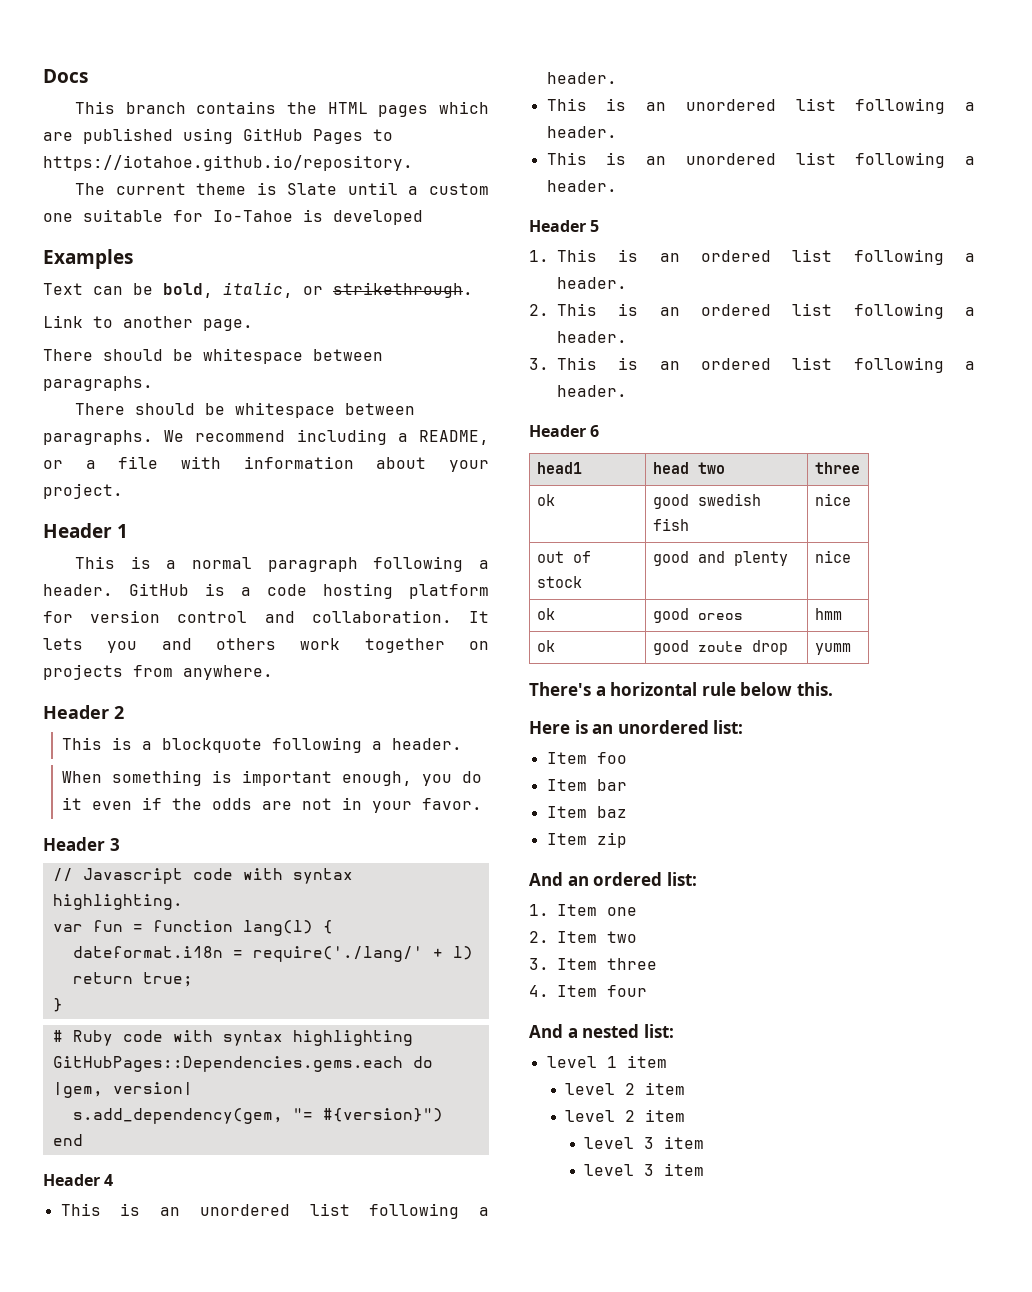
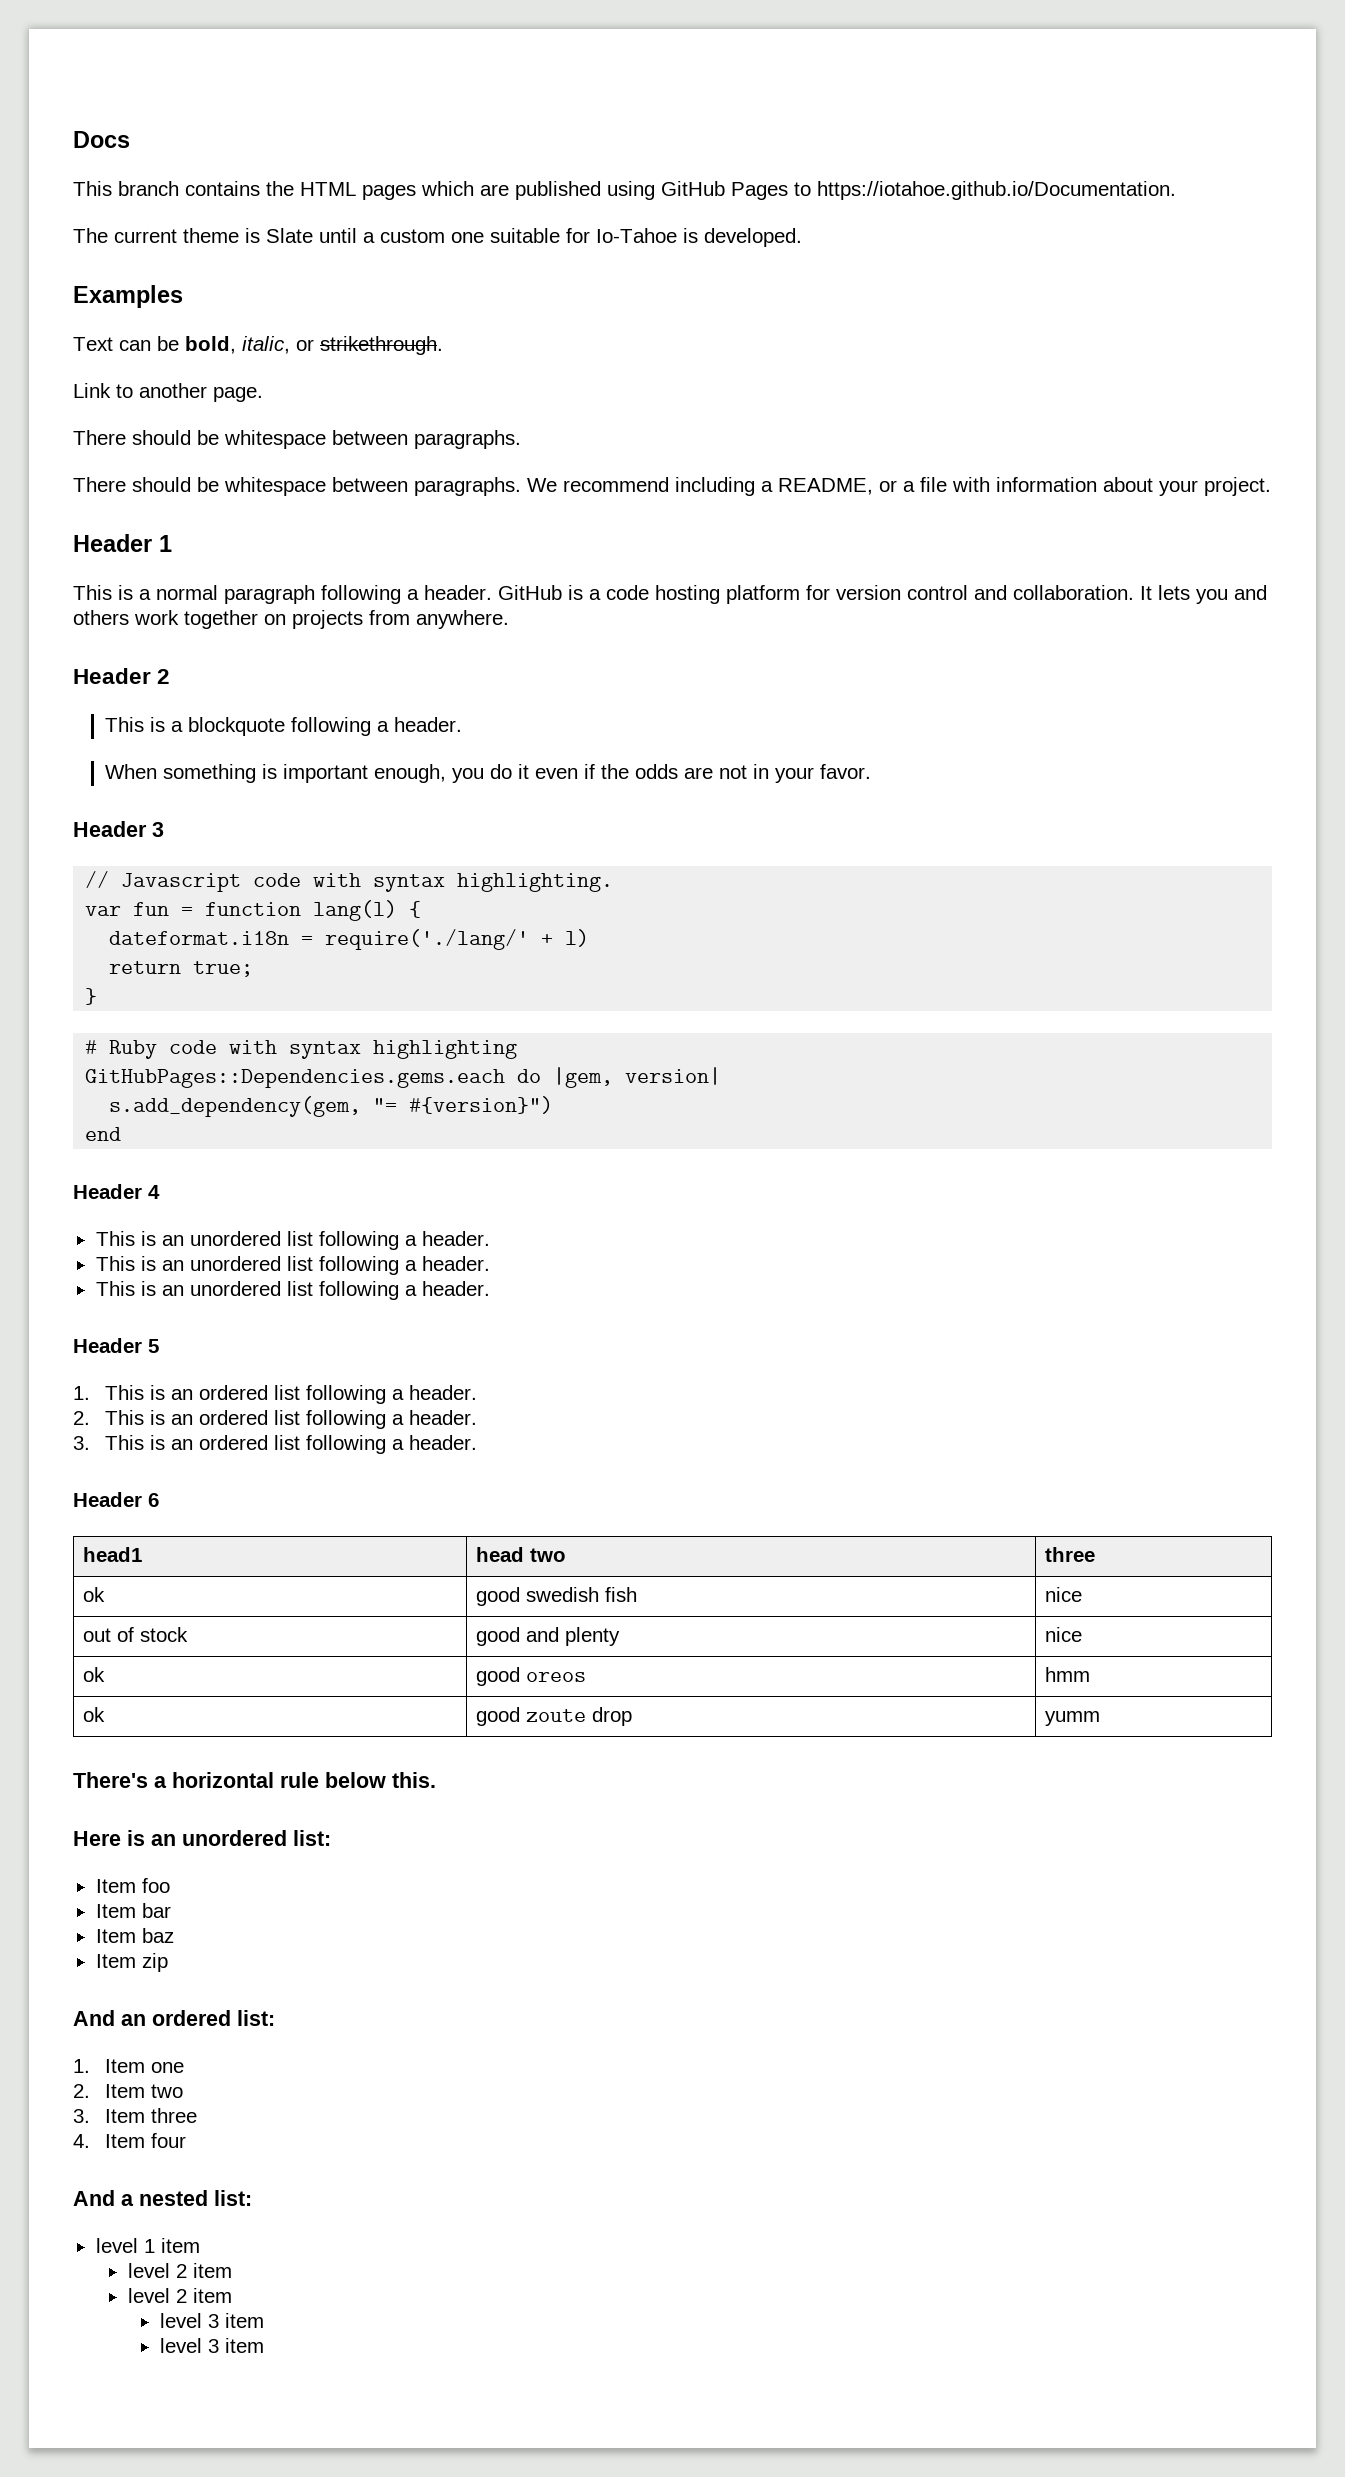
- This branch contains the HTML pages which are published using GitHub Pages to https://iotahoe.github.io/repository.
+ This branch contains the HTML pages which are published using GitHub Pages to https://iotahoe.github.io/Documentation.
- The current theme is Slate until a custom one suitable for Io-Tahoe is developed
+ The current theme is Slate until a custom one suitable for Io-Tahoe is developed.

